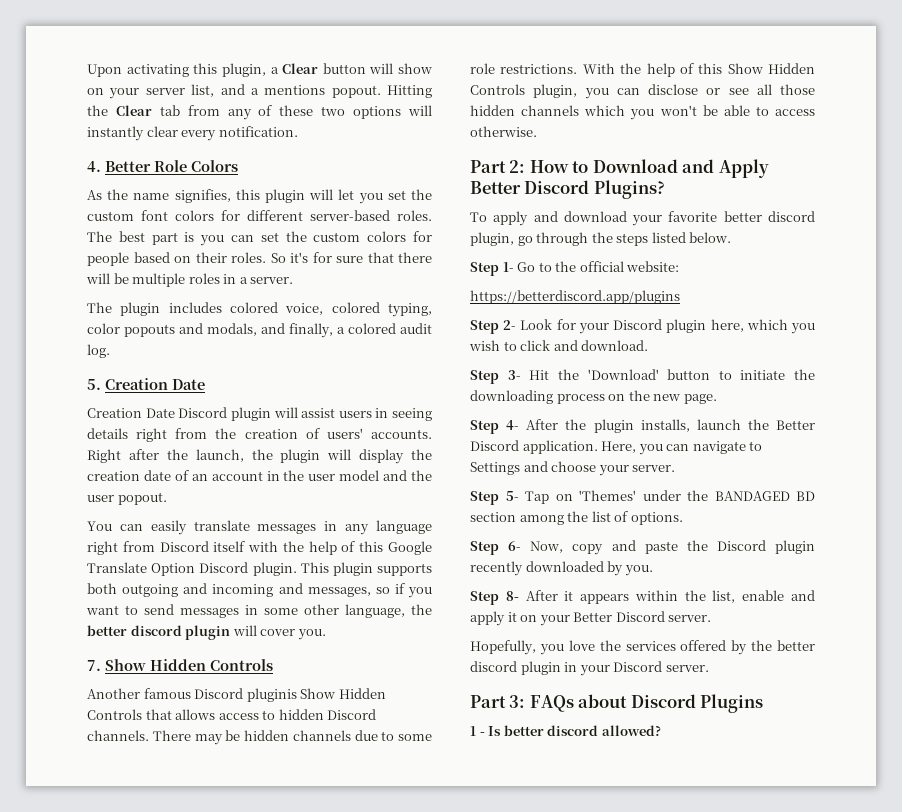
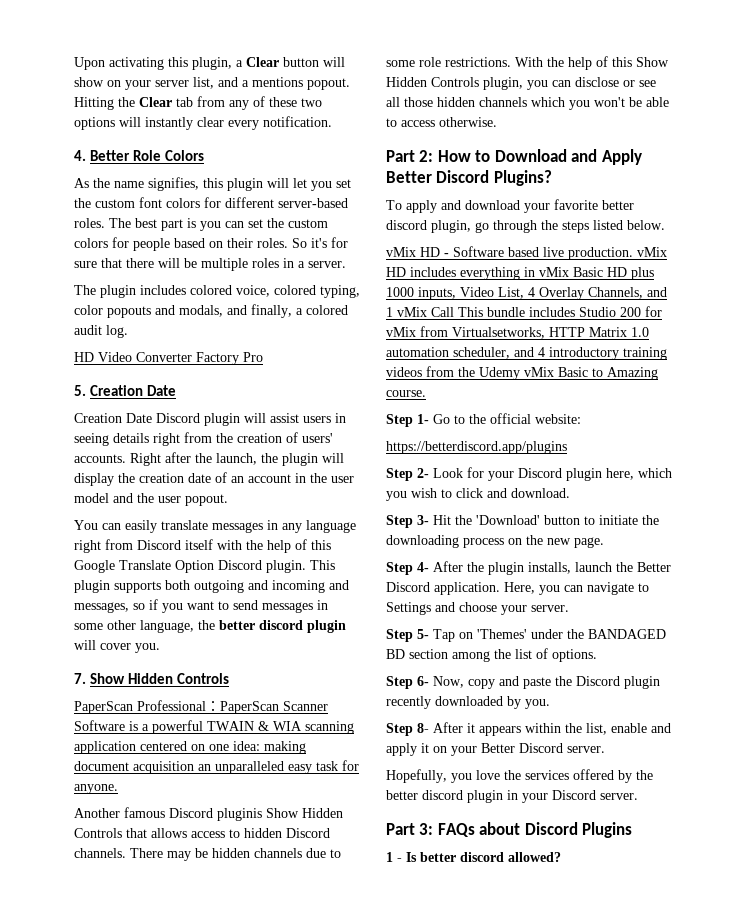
+ HD Video Converter Factory Pro
+ PaperScan Professional：PaperScan Scanner Software is a powerful TWAIN & WIA scanning application centered on one idea: making document acquisition an unparalleled easy task for anyone.
+ vMix HD - Software based live production. vMix HD includes everything in vMix Basic HD plus 1000 inputs, Video List, 4 Overlay Channels, and 1 vMix Call This bundle includes Studio 200 for vMix from Virtualsetworks, HTTP Matrix 1.0 automation scheduler, and 4 introductory training videos from the Udemy vMix Basic to Amazing course.

